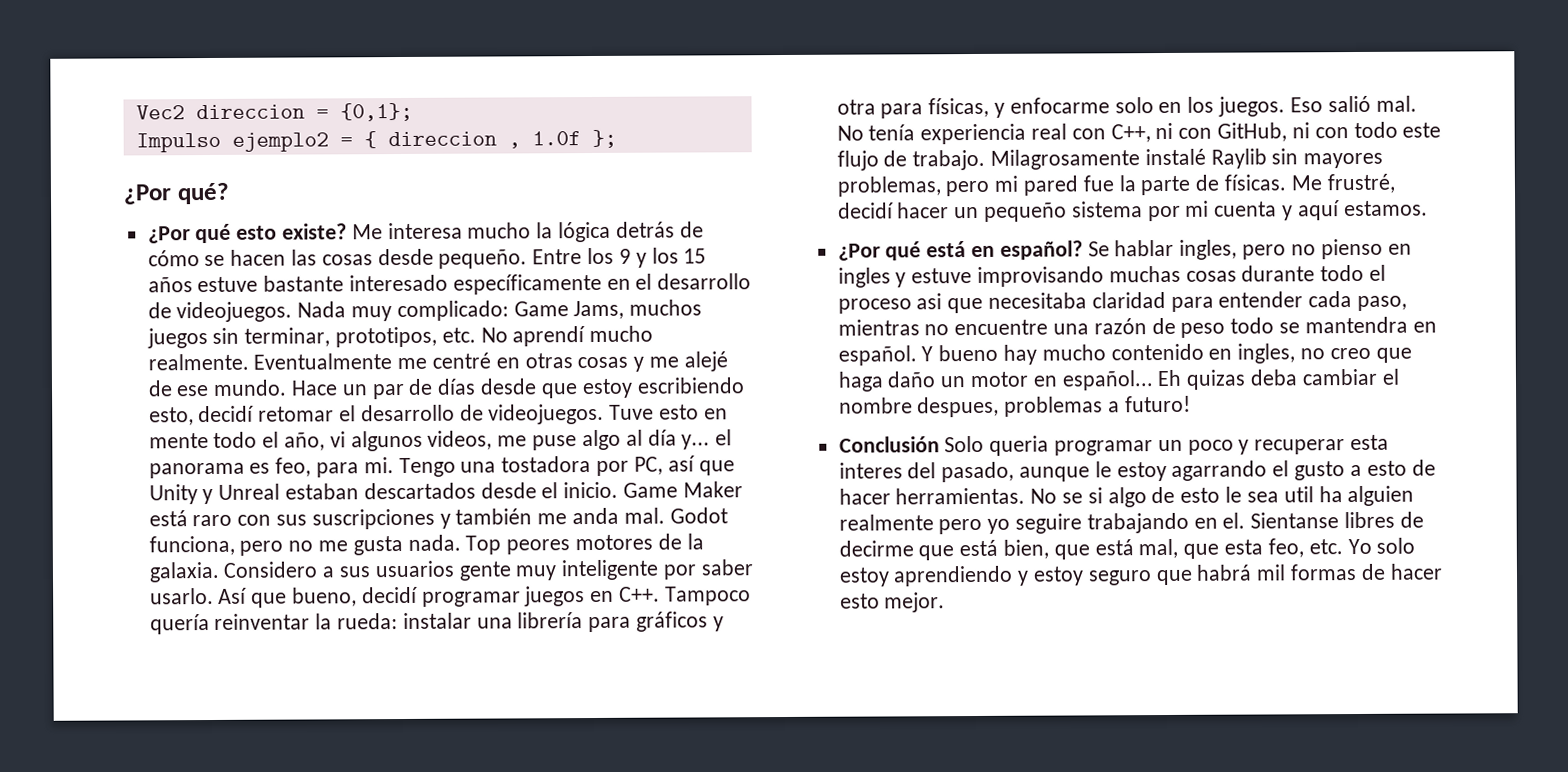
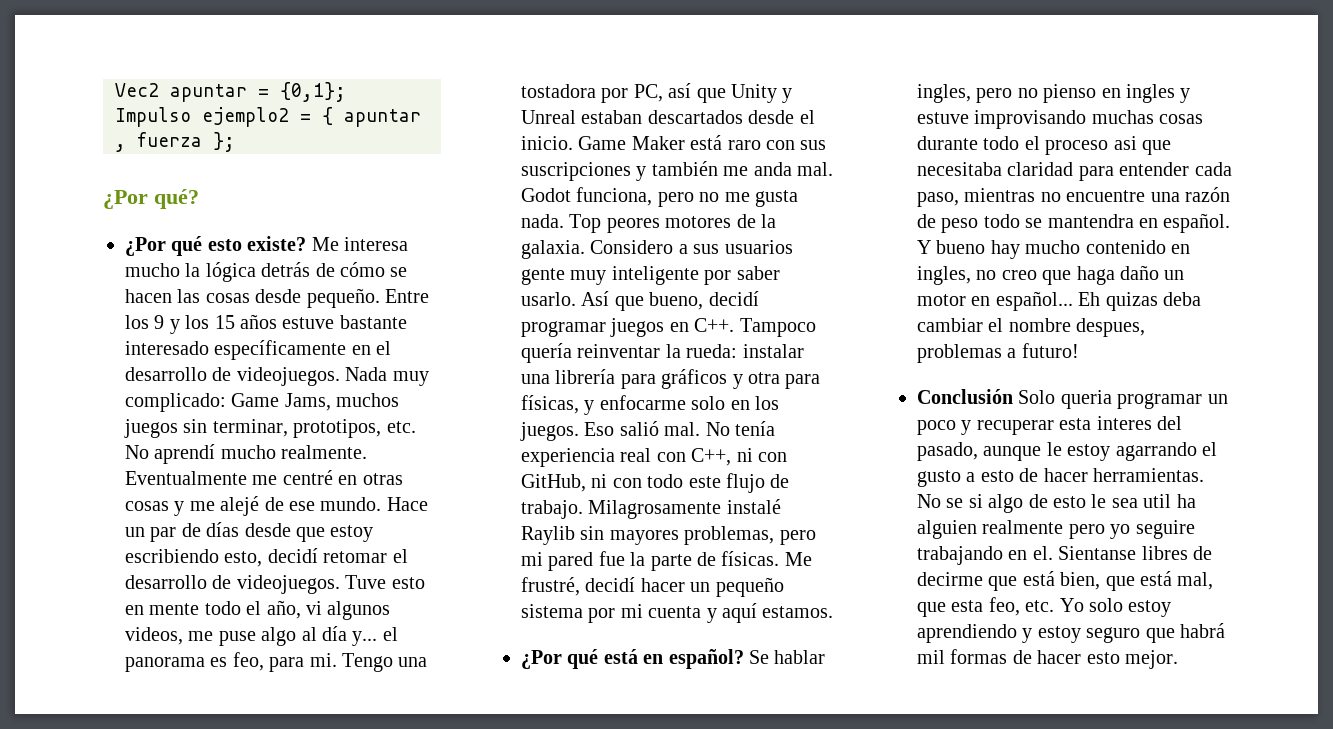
- Vec2 direccion = {0,1};
+ Vec2 apuntar = {0,1};
- Impulso ejemplo2 = { direccion , 1.0f };
+ Impulso ejemplo2 = { apuntar , fuerza };

